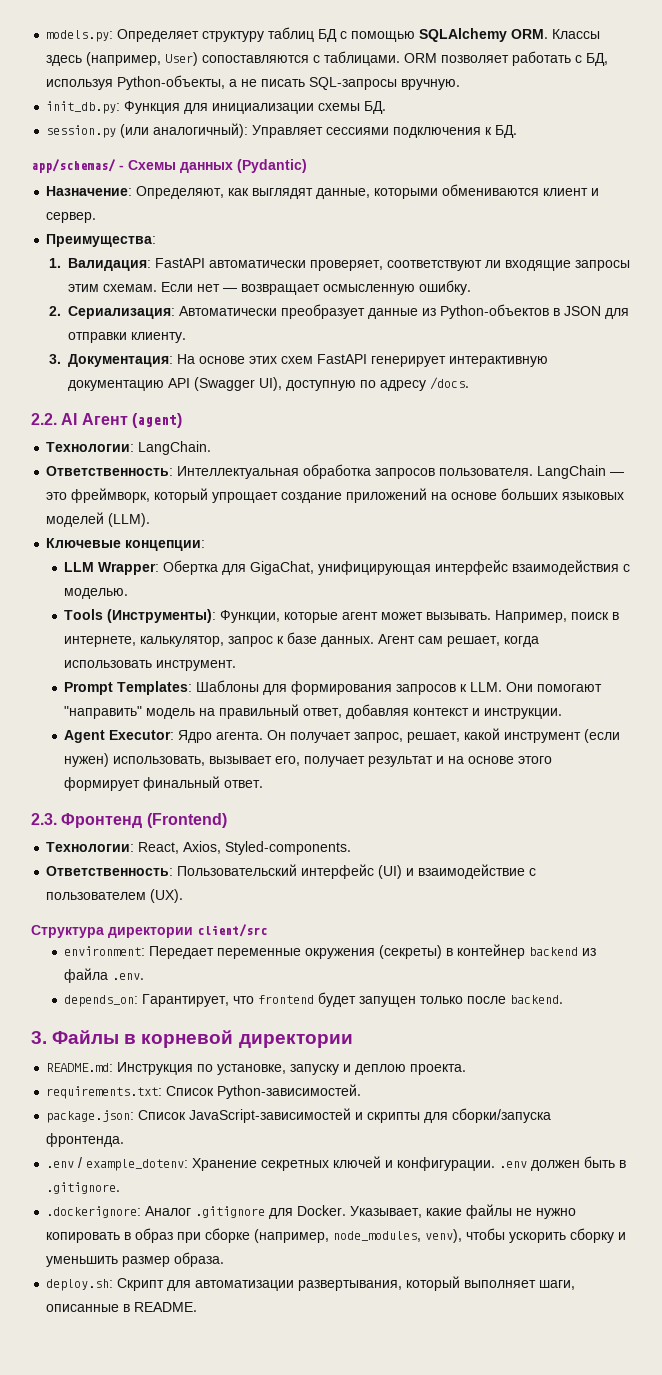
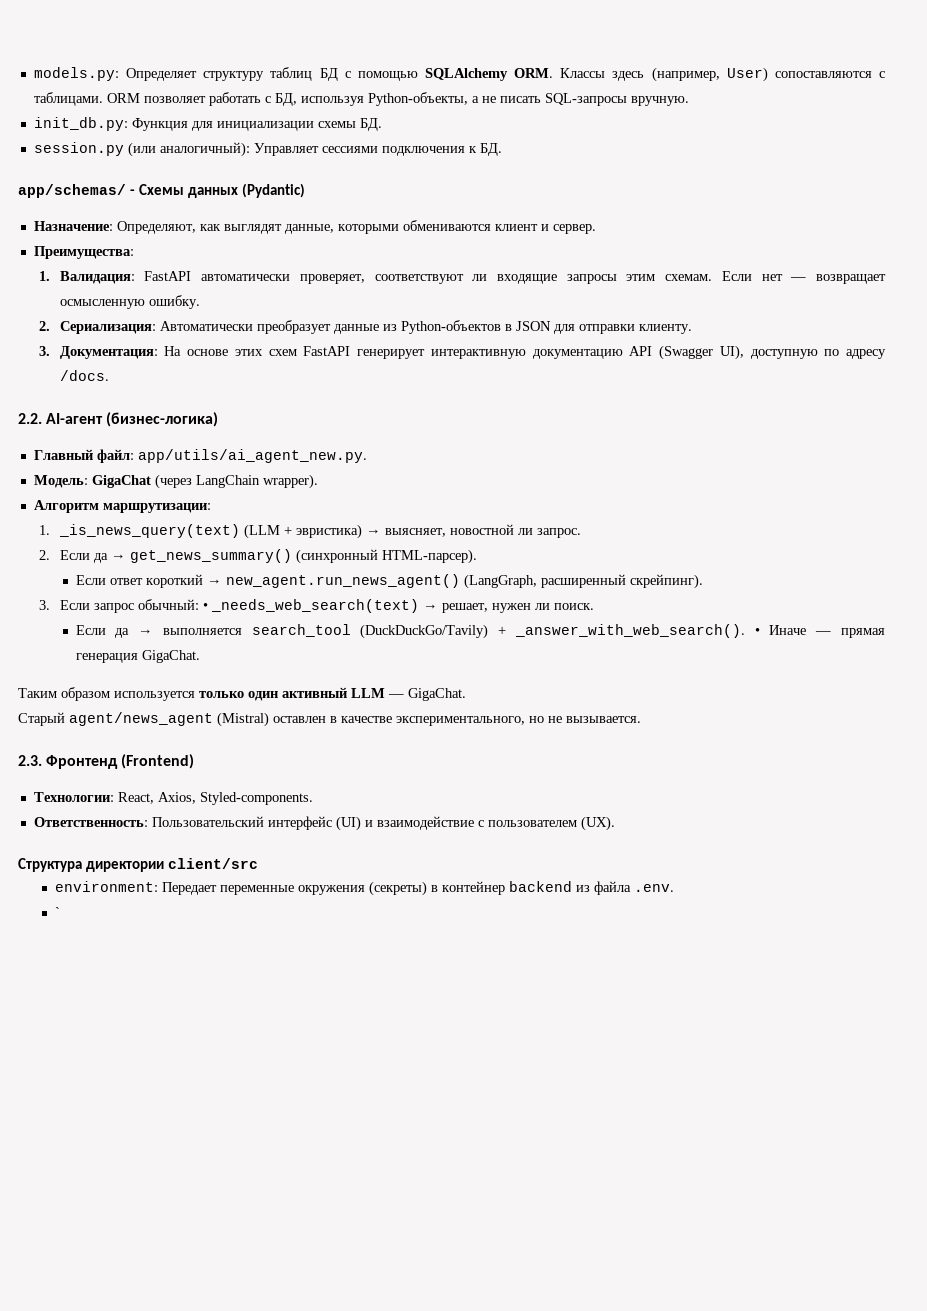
- 2.2. AI Агент (agent)
- Технологии: LangChain.
- Ответственность: Интеллектуальная обработка запросов пользователя. LangChain — это фреймворк, который упрощает создание приложений на основе больших языковых моделей (LLM).
- Ключевые концепции:
- LLM Wrapper: Обертка для GigaChat, унифицирующая интерфейс взаимодействия с моделью.
- Tools (Инструменты): Функции, которые агент может вызывать. Например, поиск в интернете, калькулятор, запрос к базе данных. Агент сам решает, когда использовать инструмент.
- Prompt Templates: Шаблоны для формирования запросов к LLM. Они помогают "направить" модель на правильный ответ, добавляя контекст и инструкции.
- Agent Executor: Ядро агента. Он получает запрос, решает, какой инструмент (если нужен) использовать, вызывает его, получает результат и на основе этого формирует финальный ответ.
+ 2.2. AI-агент (бизнес-логика)
+ Главный файл: app/utils/ai_agent_new.py.
+ Модель: GigaChat (через LangChain wrapper).
+ Алгоритм маршрутизации:
+ 1. _is_news_query(text) (LLM + эвристика) → выясняет, новостной ли запрос.
+ 2. Если да → get_news_summary() (синхронный HTML-парсер).
+ Если ответ короткий → new_agent.run_news_agent() (LangGraph, расширенный скрейпинг).
+ 3. Если запрос обычный: • _needs_web_search(text) → решает, нужен ли поиск.
+ Если да → выполняется search_tool (DuckDuckGo/Tavily) + _answer_with_web_search(). • Иначе — прямая генерация GigaChat.
+ Таким образом используется только один активный LLM — GigaChat.
+ Старый agent/news_agent (Mistral) оставлен в качестве экспериментального, но не вызывается.
- depends_on: Гарантирует, что frontend будет запущен только после backend.
- 3. Файлы в корневой директории
- README.md: Инструкция по установке, запуску и деплою проекта.
- requirements.txt: Список Python-зависимостей.
- package.json: Список JavaScript-зависимостей и скрипты для сборки/запуска фронтенда.
- .env / example_dotenv: Хранение секретных ключей и конфигурации. .env должен быть в .gitignore.
- .dockerignore: Аналог .gitignore для Docker. Указывает, какие файлы не нужно копировать в образ при сборке (например, node_modules, venv), чтобы ускорить сборку и уменьшить размер образа.
- deploy.sh: Скрипт для автоматизации развертывания, который выполняет шаги, описанные в README.
+ `

